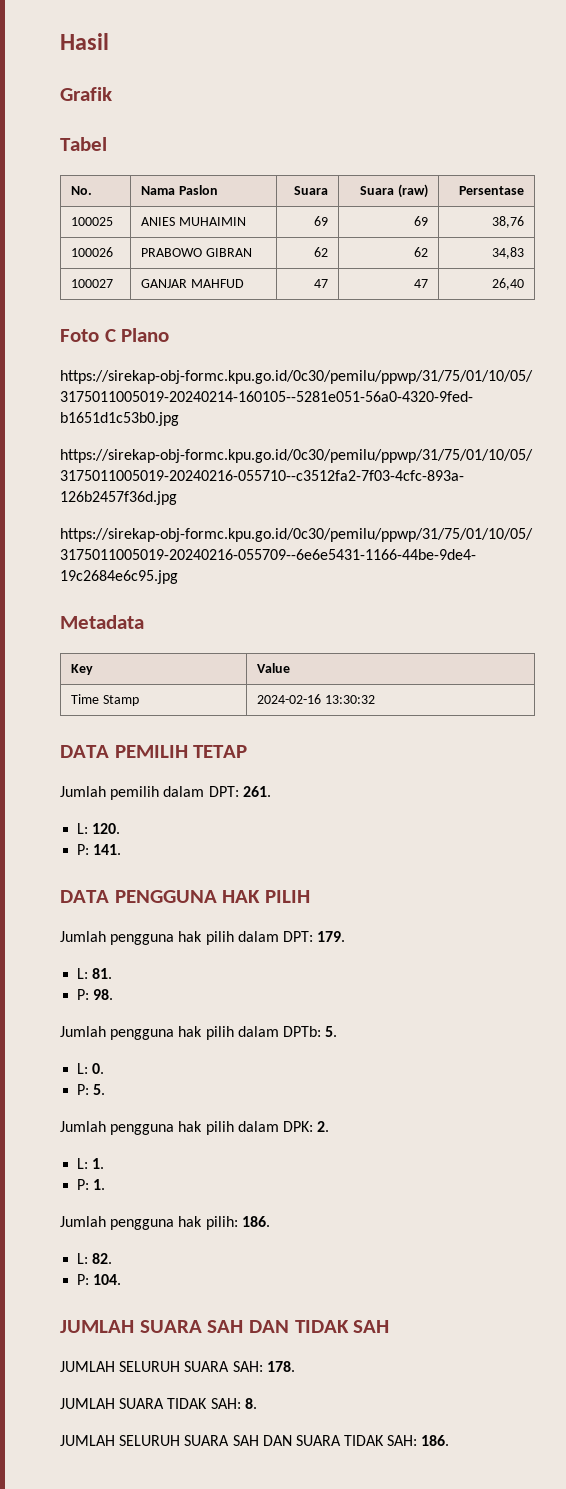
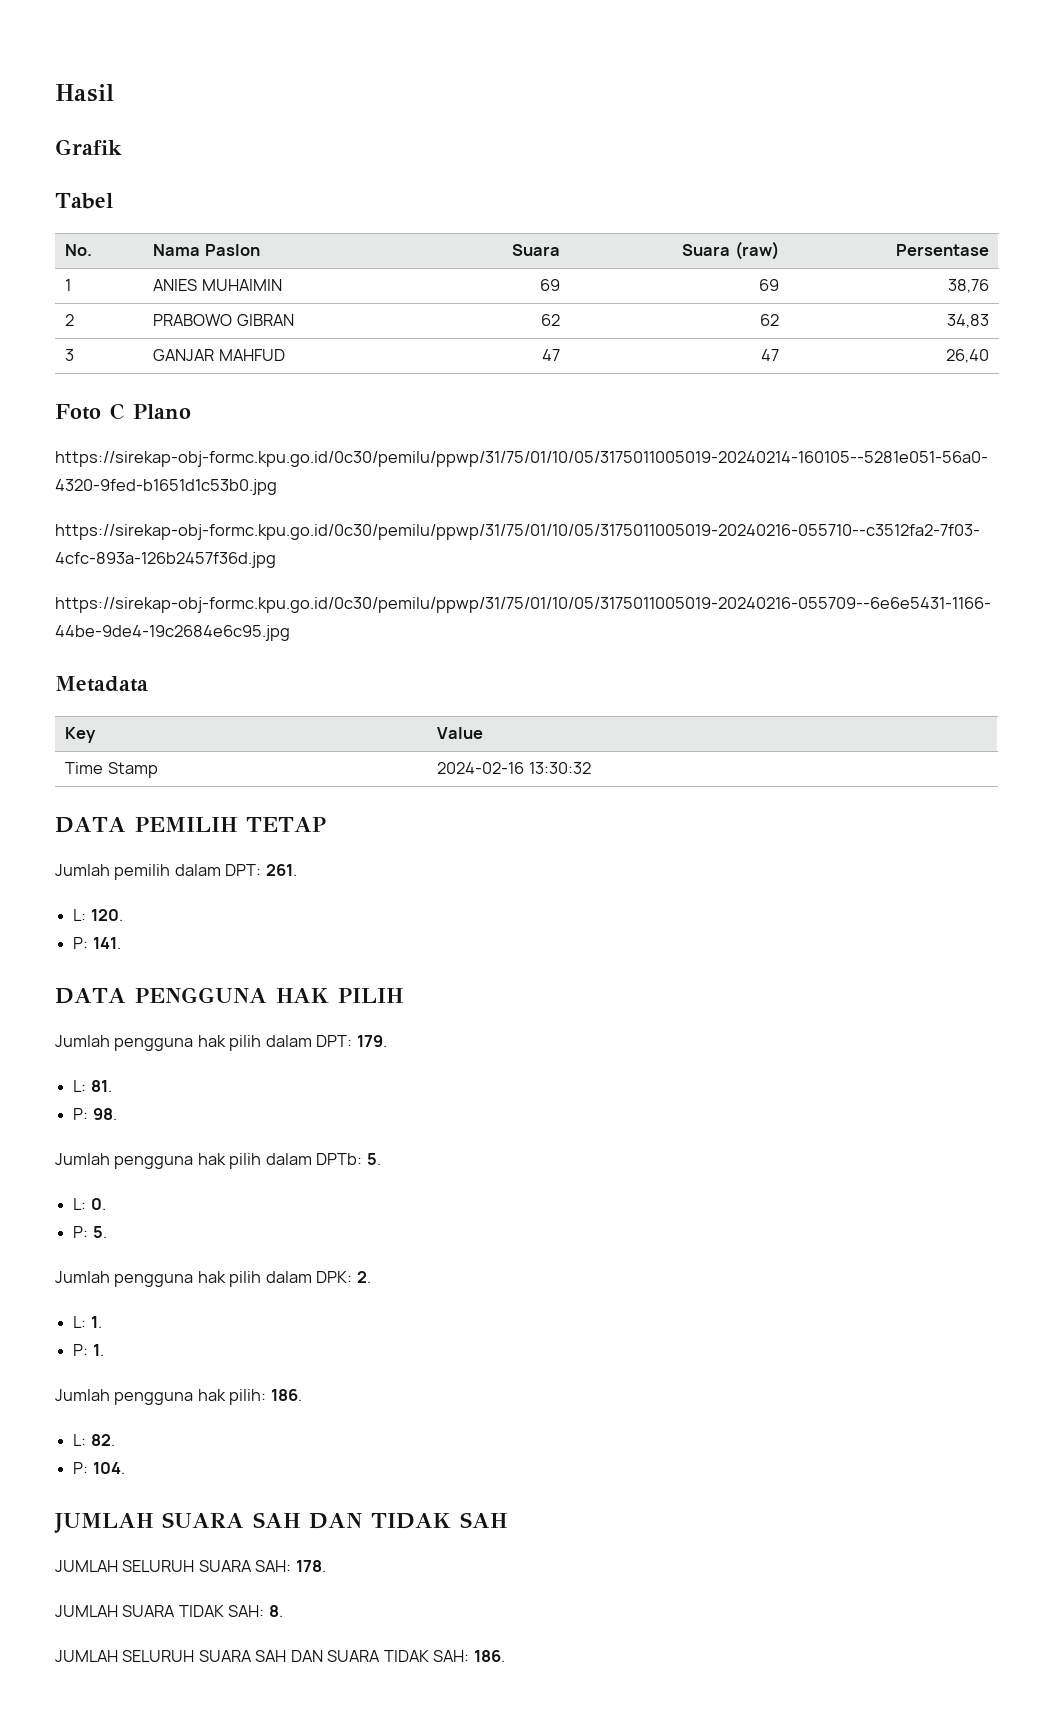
- 100025 | ANIES MUHAIMIN | 69 | 69 | 38,76
+ 1 | ANIES MUHAIMIN | 69 | 69 | 38,76
- 100026 | PRABOWO GIBRAN | 62 | 62 | 34,83
+ 2 | PRABOWO GIBRAN | 62 | 62 | 34,83
- 100027 | GANJAR MAHFUD | 47 | 47 | 26,40
+ 3 | GANJAR MAHFUD | 47 | 47 | 26,40

